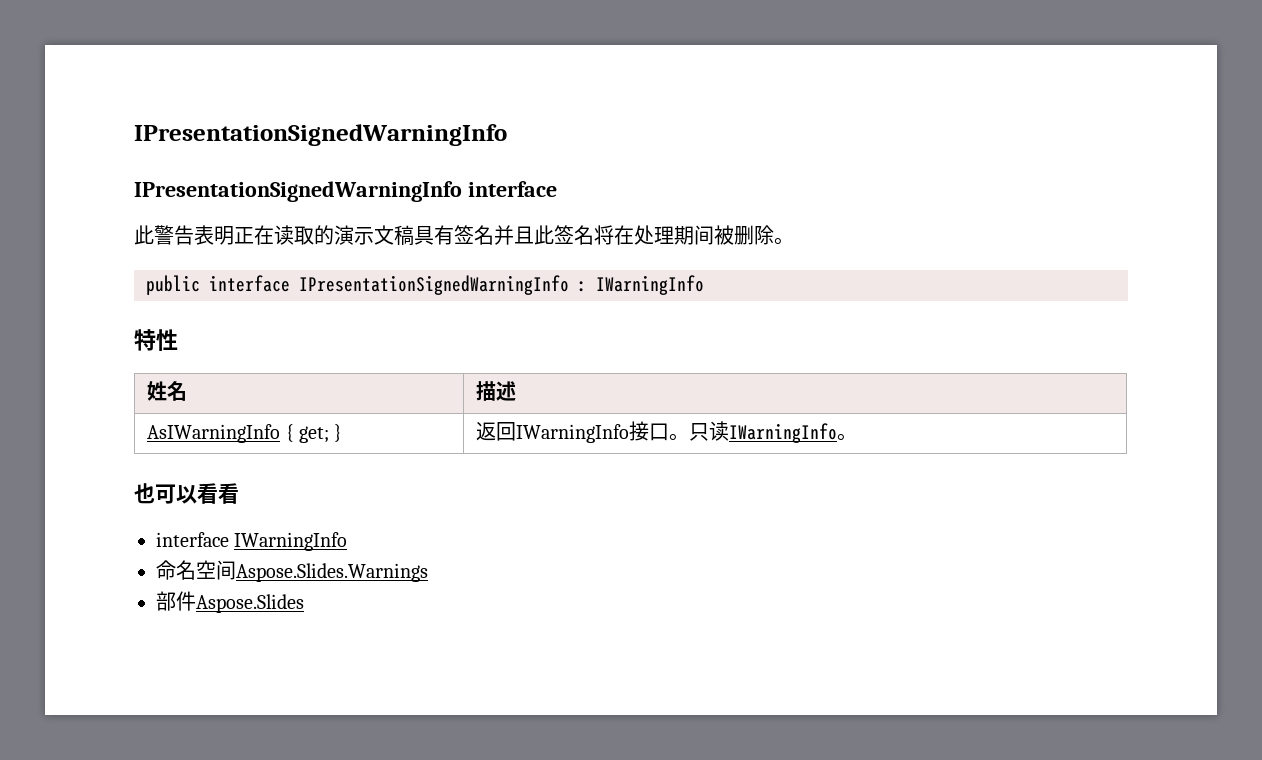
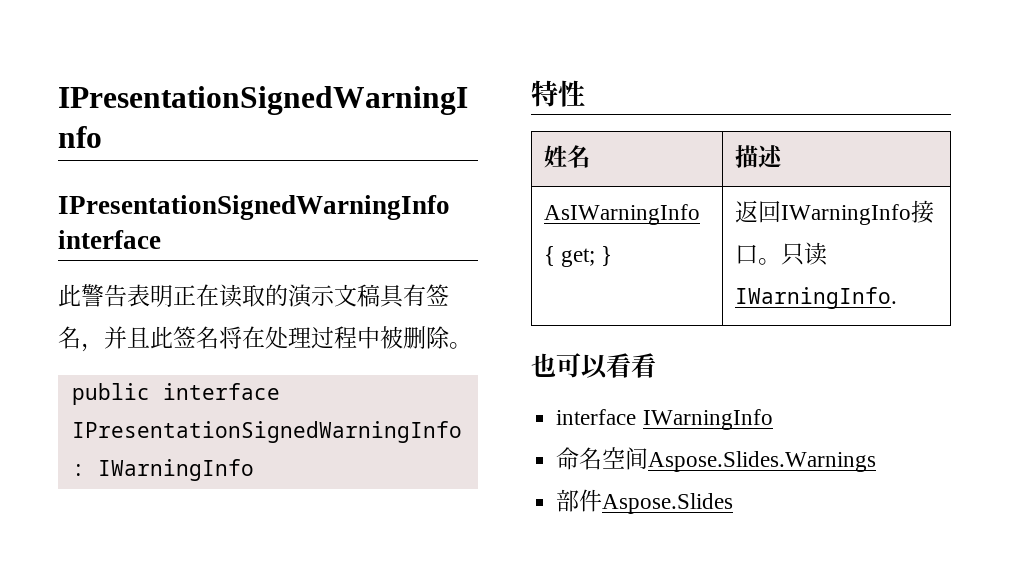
- 此警告表明正在读取的演示文稿具有签名并且此签名将在处理期间被删除。
+ 此警告表明正在读取的演示文稿具有签名，并且此签名将在处理过程中被删除。
- AsIWarningInfo { get; } | 返回IWarningInfo接口。只读IWarningInfo。
+ AsIWarningInfo { get; } | 返回IWarningInfo接口。只读IWarningInfo.

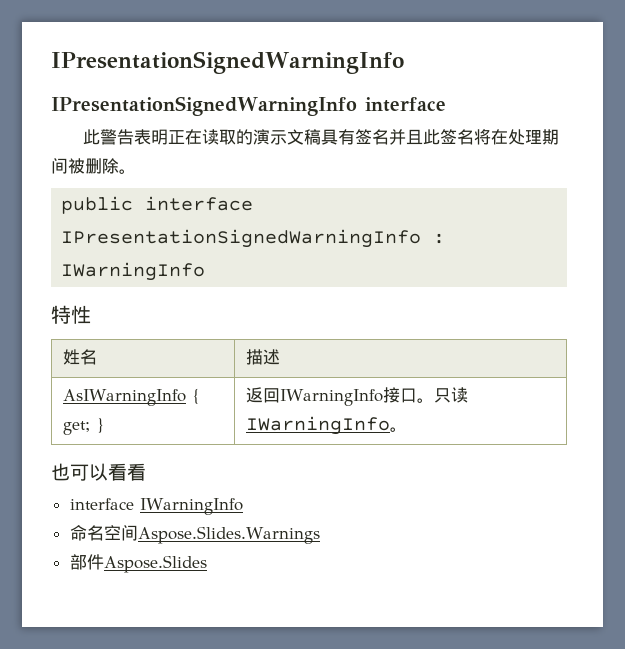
- 此警告表明正在读取的演示文稿具有签名，并且此签名将在处理过程中被删除。
+ 此警告表明正在读取的演示文稿具有签名并且此签名将在处理期间被删除。
- AsIWarningInfo { get; } | 返回IWarningInfo接口。只读IWarningInfo.
+ AsIWarningInfo { get; } | 返回IWarningInfo接口。只读IWarningInfo。

